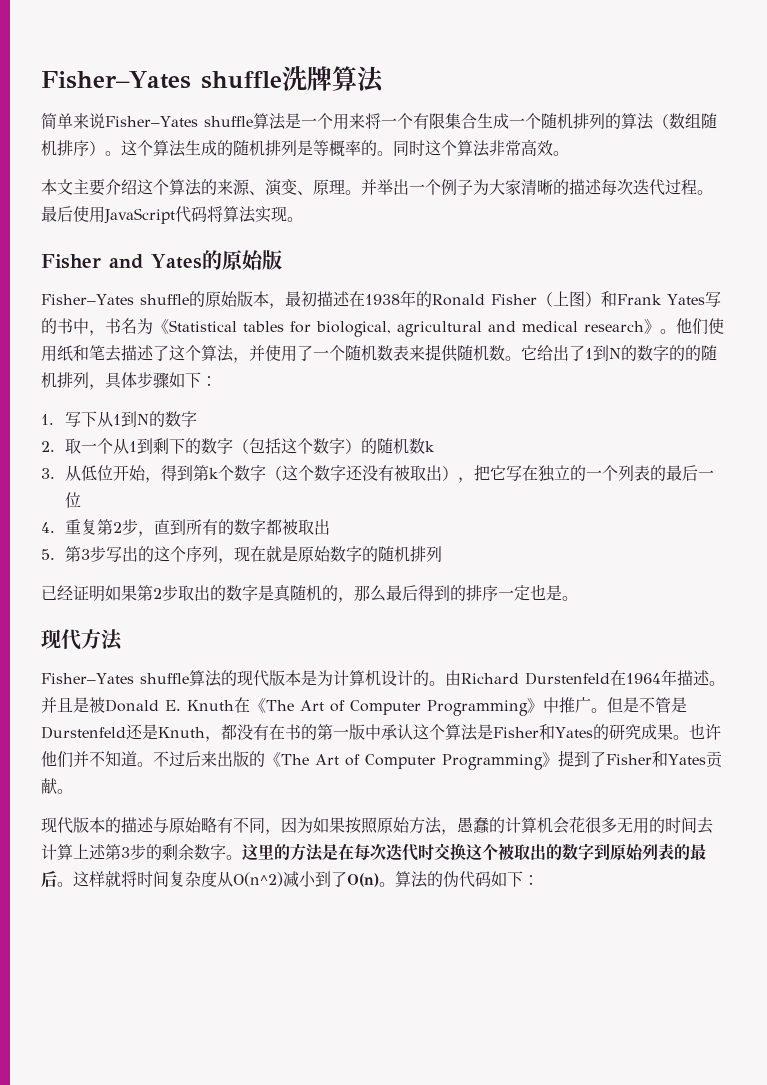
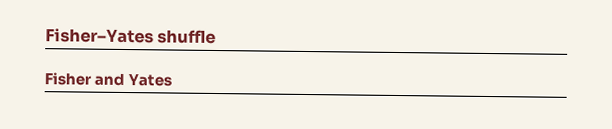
- Fisher–Yates shuffle洗牌算法
- 简单来说Fisher–Yates shuffle算法是一个用来将一个有限集合生成一个随机排列的算法（数组随机排序）。这个算法生成的随机排列是等概率的。同时这个算法非常高效。
- 本文主要介绍这个算法的来源、演变、原理。并举出一个例子为大家清晰的描述每次迭代过程。最后使用JavaScript代码将算法实现。
- Fisher and Yates的原始版
- Fisher–Yates shuffle的原始版本，最初描述在1938年的Ronald Fisher（上图）和Frank Yates写的书中，书名为《Statistical tables for biological, agricultural and medical research》。他们使用纸和笔去描述了这个算法，并使用了一个随机数表来提供随机数。它给出了1到N的数字的的随机排列，具体步骤如下：
- 1.写下从1到N的数字
- 2.取一个从1到剩下的数字（包括这个数字）的随机数k
- 3.从低位开始，得到第k个数字（这个数字还没有被取出），把它写在独立的一个列表的最后一位
- 4.重复第2步，直到所有的数字都被取出
- 5.第3步写出的这个序列，现在就是原始数字的随机排列
- 已经证明如果第2步取出的数字是真随机的，那么最后得到的排序一定也是。
- 现代方法
- Fisher–Yates shuffle算法的现代版本是为计算机设计的。由Richard Durstenfeld在1964年描述。并且是被Donald E. Knuth在《The Art of Computer Programming》中推广。但是不管是Durstenfeld还是Knuth，都没有在书的第一版中承认这个算法是Fisher和Yates的研究成果。也许他们并不知道。不过后来出版的《The Art of Computer Programming》提到了Fisher和Yates贡献。
- 现代版本的描述与原始略有不同，因为如果按照原始方法，愚蠢的计算机会花很多无用的时间去计算上述第3步的剩余数字。这里的方法是在每次迭代时交换这个被取出的数字到原始列表的最后。这样就将时间复杂度从O(n^2)减小到了O(n)。算法的伪代码如下：
+ Fisher–Yates shuffle
+ Fisher and Yates

